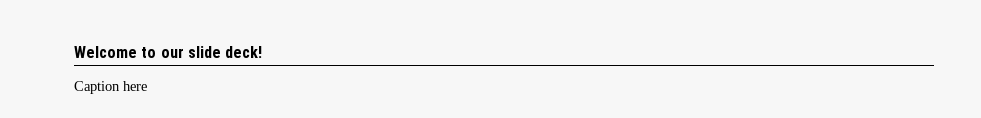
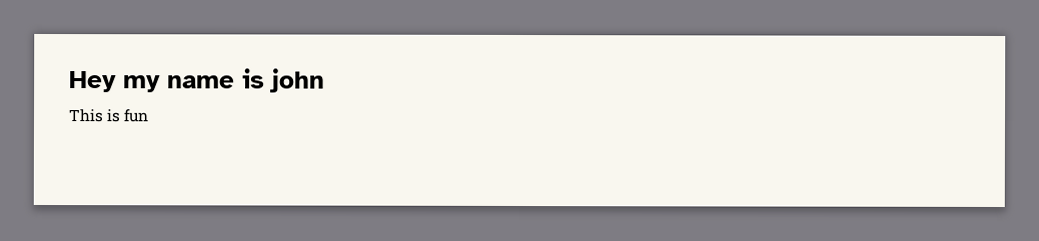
- Welcome to our slide deck!
- Caption here
+ Hey my name is john
+ This is fun

